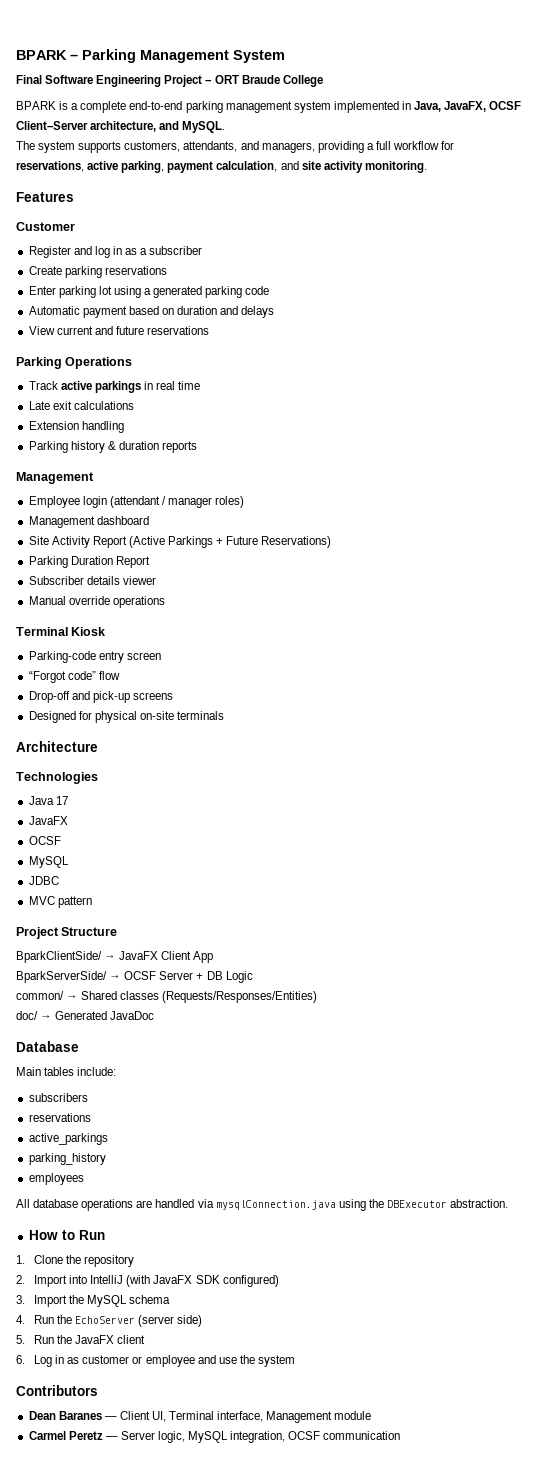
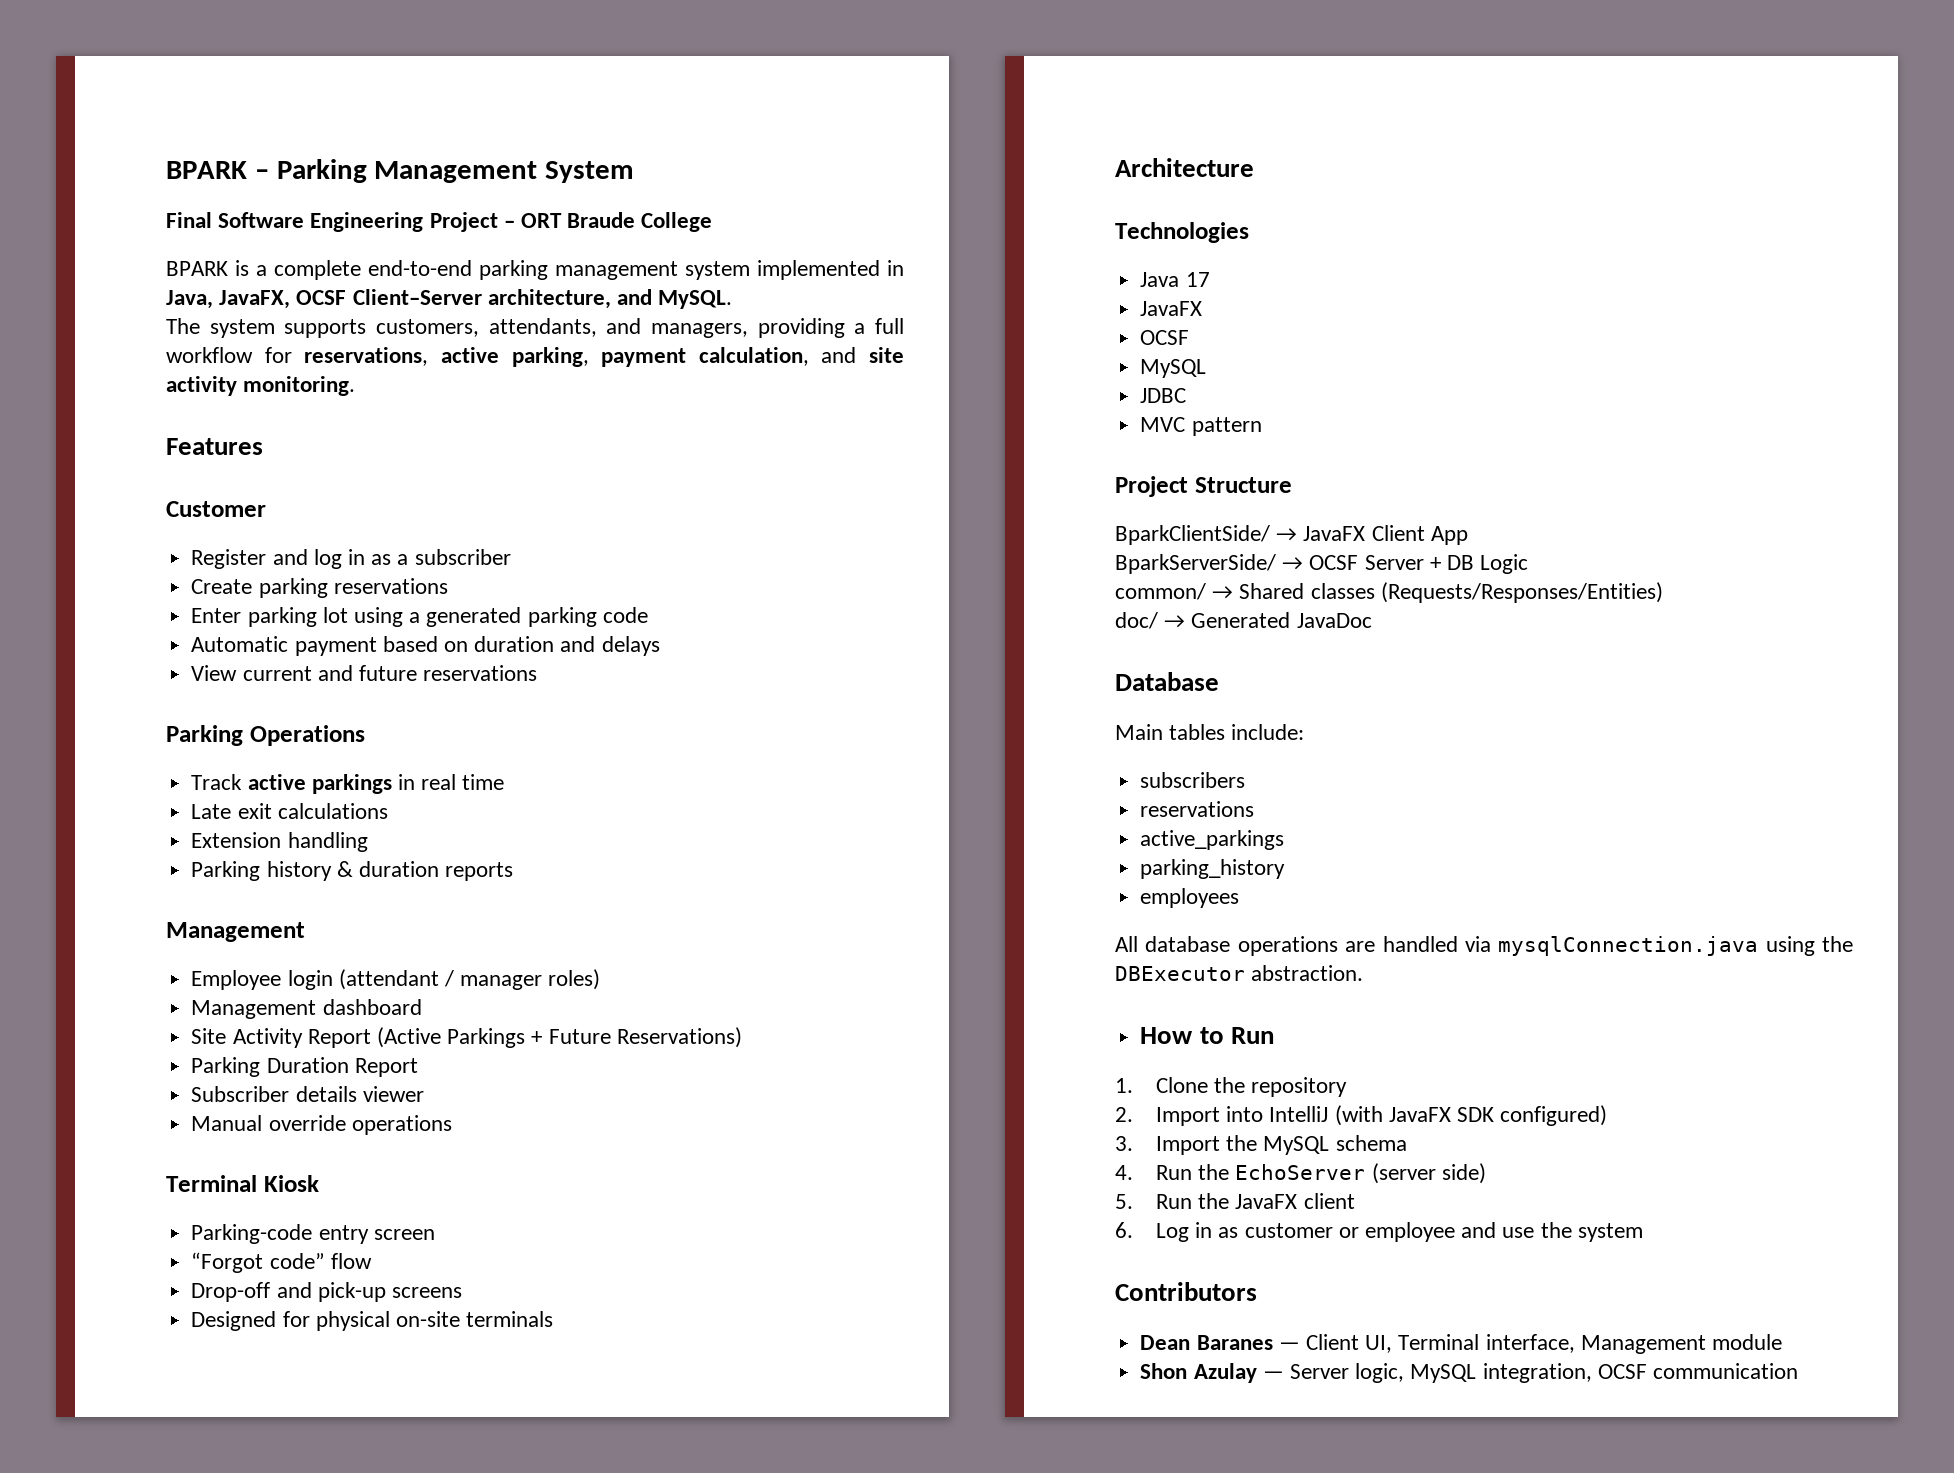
- Carmel Peretz — Server logic, MySQL integration, OCSF communication
+ Shon Azulay — Server logic, MySQL integration, OCSF communication

